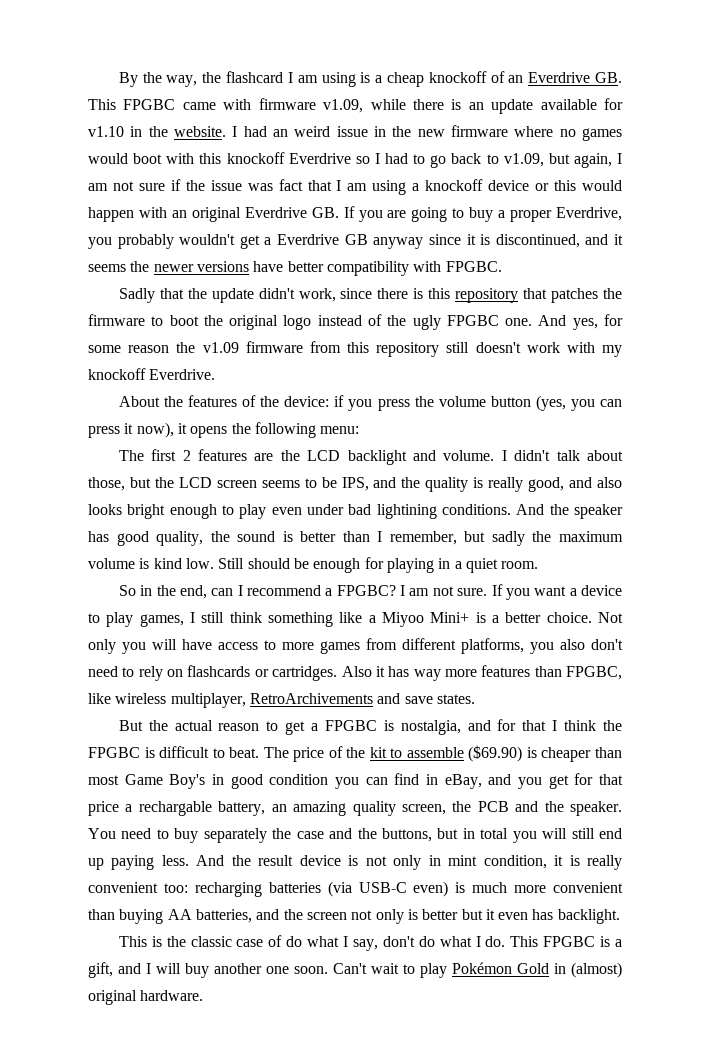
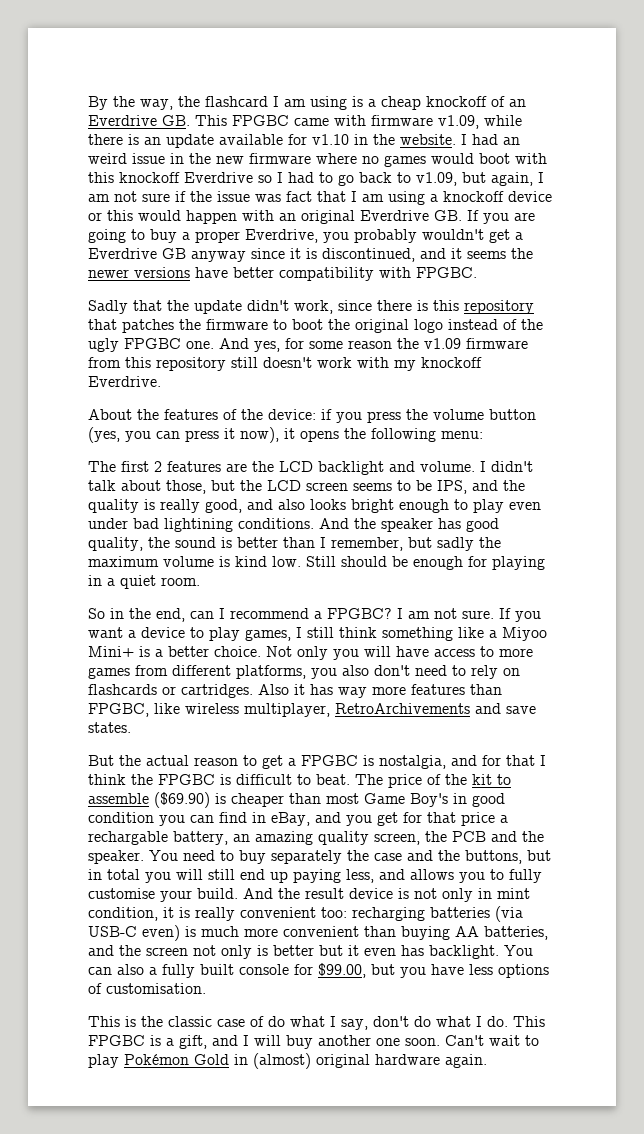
- You need to buy separately the case and the buttons, but in total you will still end up paying less.
+ You need to buy separately the case and the buttons, but in total you will still end up paying less, and allows you to fully customise your build.
+ You can also a fully built console for $99.00, but you have less options of customisation.
- Can't wait to play Pokémon Gold in (almost) original hardware.
+ Can't wait to play Pokémon Gold in (almost) original hardware again.

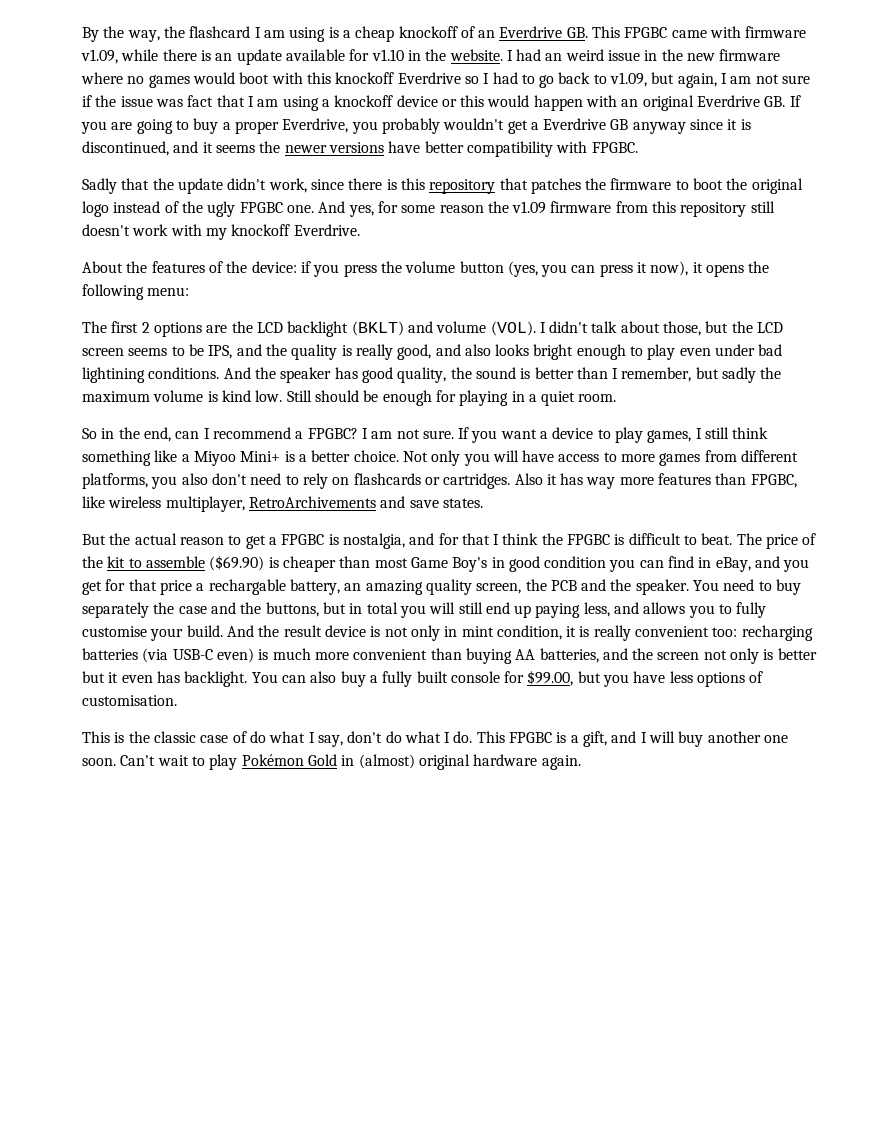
- The first 2 features are the LCD backlight and volume.
+ The first 2 options are the LCD backlight (BKLT) and volume (VOL).
- You can also a fully built console for $99.00, but you have less options of customisation.
+ You can also buy a fully built console for $99.00, but you have less options of customisation.

